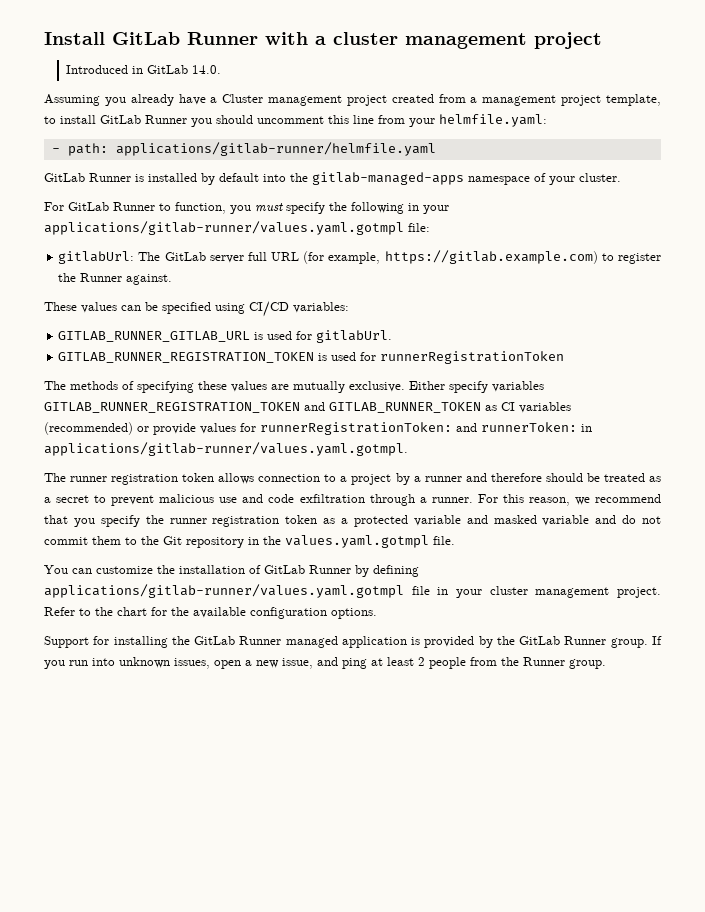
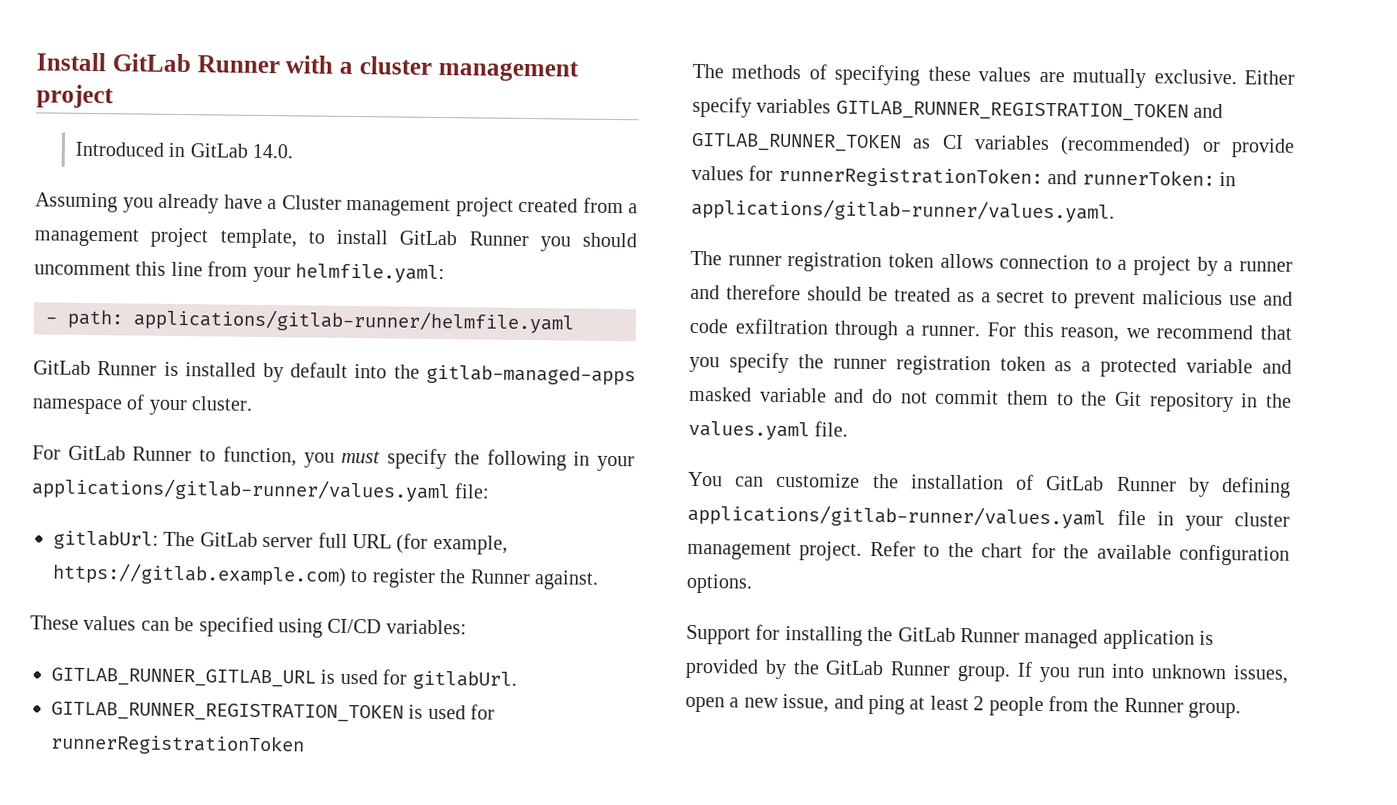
- For GitLab Runner to function, you must specify the following in your applications/gitlab-runner/values.yaml.gotmpl file:
+ For GitLab Runner to function, you must specify the following in your applications/gitlab-runner/values.yaml file:
- Either specify variables GITLAB_RUNNER_REGISTRATION_TOKEN and GITLAB_RUNNER_TOKEN as CI variables (recommended) or provide values for runnerRegistrationToken: and runnerToken: in applications/gitlab-runner/values.yaml.gotmpl.
+ Either specify variables GITLAB_RUNNER_REGISTRATION_TOKEN and GITLAB_RUNNER_TOKEN as CI variables (recommended) or provide values for runnerRegistrationToken: and runnerToken: in applications/gitlab-runner/values.yaml.
- For this reason, we recommend that you specify the runner registration token as a protected variable and masked variable and do not commit them to the Git repository in the values.yaml.gotmpl file.
+ For this reason, we recommend that you specify the runner registration token as a protected variable and masked variable and do not commit them to the Git repository in the values.yaml file.
- You can customize the installation of GitLab Runner by defining applications/gitlab-runner/values.yaml.gotmpl file in your cluster management project.
+ You can customize the installation of GitLab Runner by defining applications/gitlab-runner/values.yaml file in your cluster management project.

